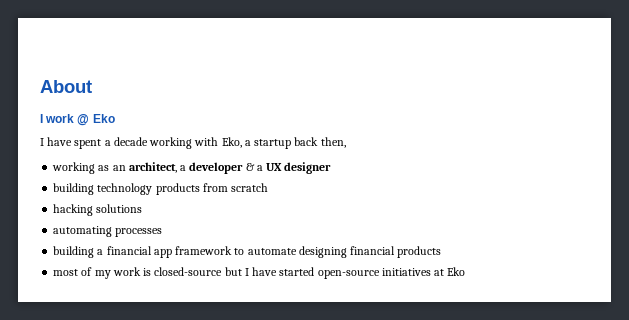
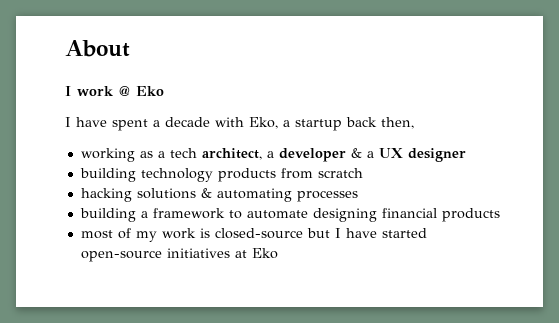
- I have spent a decade working with Eko, a startup back then,
+ I have spent a decade with Eko, a startup back then,
- working as an architect, a developer & a UX designer
+ working as a tech architect, a developer & a UX designer
- hacking solutions
- automating processes
+ hacking solutions & automating processes
- building a financial app framework to automate designing financial products
+ building a framework to automate designing financial products

